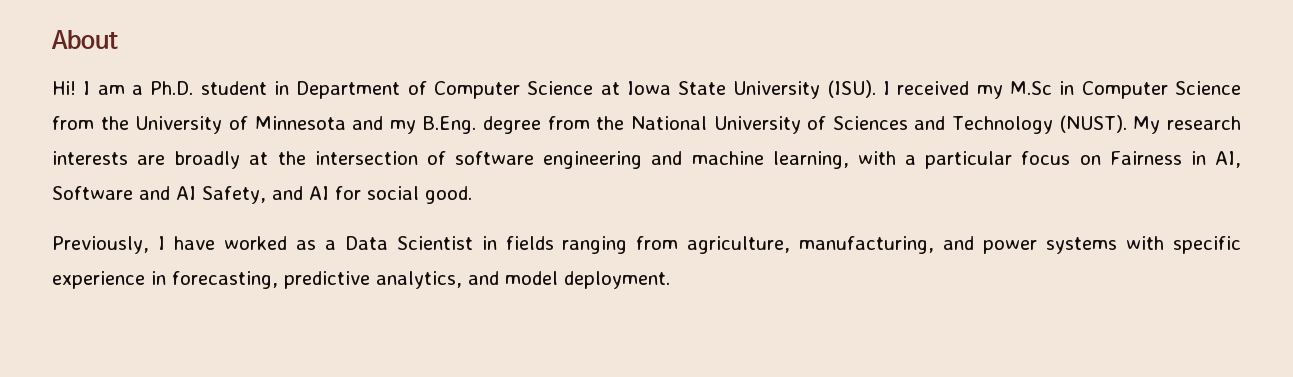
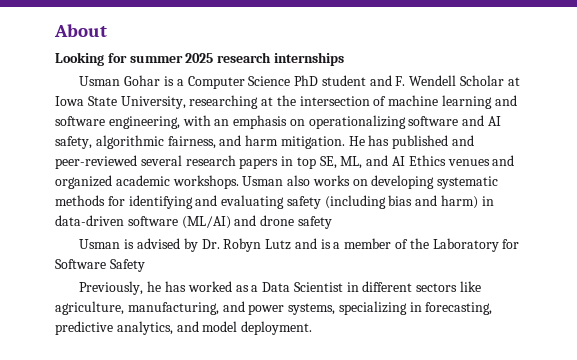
- Hi! I am a Ph.D. student in Department of Computer Science at Iowa State University (ISU). I received my M.Sc in Computer Science from the University of Minnesota and my B.Eng. degree from the National University of Sciences and Technology (NUST). My research interests are broadly at the intersection of software engineering and machine learning, with a particular focus on Fairness in AI, Software and AI Safety, and AI for social good.
+ Looking for summer 2025 research internships
+ Usman Gohar is a Computer Science PhD student and F. Wendell Scholar at Iowa State University, researching at the intersection of machine learning and software engineering, with an emphasis on operationalizing software and AI safety, algorithmic fairness, and harm mitigation. He has published and peer-reviewed several research papers in top SE, ML, and AI Ethics venues and organized academic workshops. Usman also works on developing systematic methods for identifying and evaluating safety (including bias and harm) in data-driven software (ML/AI) and drone safety
+ Usman is advised by Dr. Robyn Lutz and is a member of the Laboratory for Software Safety
- Previously, I have worked as a Data Scientist in fields ranging from agriculture, manufacturing, and power systems with specific experience in forecasting, predictive analytics, and model deployment.
+ Previously, he has worked as a Data Scientist in different sectors like agriculture, manufacturing, and power systems, specializing in forecasting, predictive analytics, and model deployment.

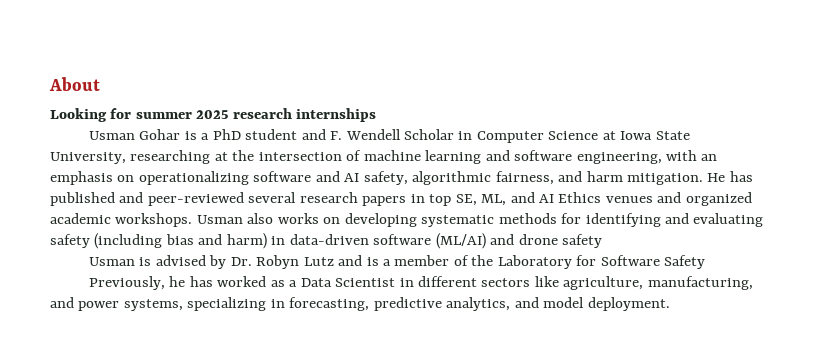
- Usman Gohar is a Computer Science PhD student and F. Wendell Scholar at Iowa State University, researching at the intersection of machine learning and software engineering, with an emphasis on operationalizing software and AI safety, algorithmic fairness, and harm mitigation.
+ Usman Gohar is a PhD student and F. Wendell Scholar in Computer Science at Iowa State University, researching at the intersection of machine learning and software engineering, with an emphasis on operationalizing software and AI safety, algorithmic fairness, and harm mitigation.

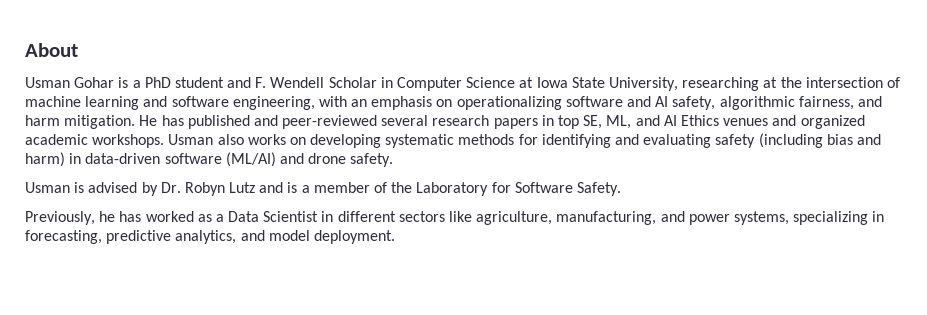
- Looking for summer 2025 research internships
- Usman also works on developing systematic methods for identifying and evaluating safety (including bias and harm) in data-driven software (ML/AI) and drone safety
+ Usman also works on developing systematic methods for identifying and evaluating safety (including bias and harm) in data-driven software (ML/AI) and drone safety.
- Usman is advised by Dr. Robyn Lutz and is a member of the Laboratory for Software Safety
+ Usman is advised by Dr. Robyn Lutz and is a member of the Laboratory for Software Safety.

